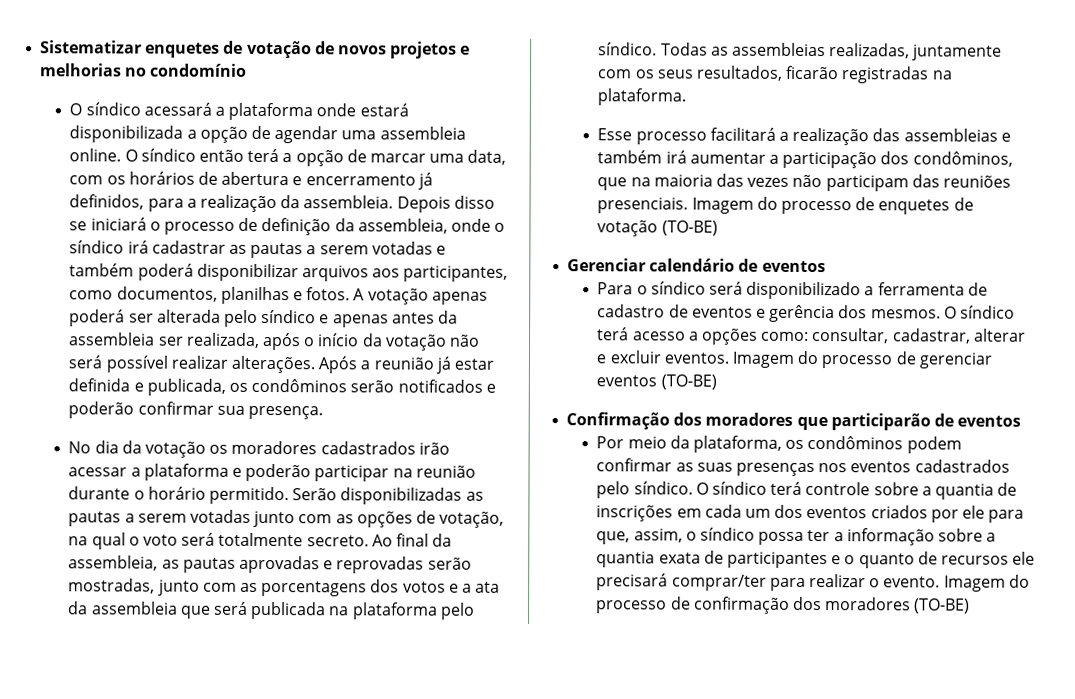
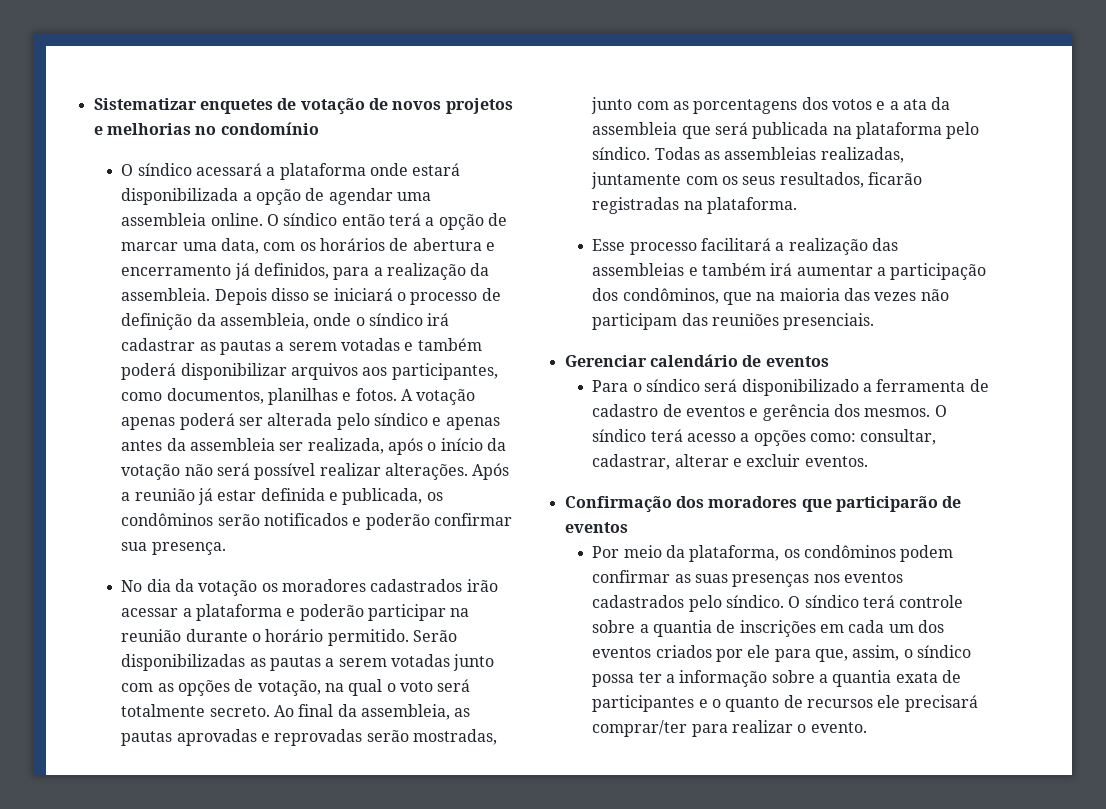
- Imagem do processo de enquetes de votação (TO-BE)
- Imagem do processo de gerenciar eventos (TO-BE)
- Imagem do processo de confirmação dos moradores (TO-BE)

